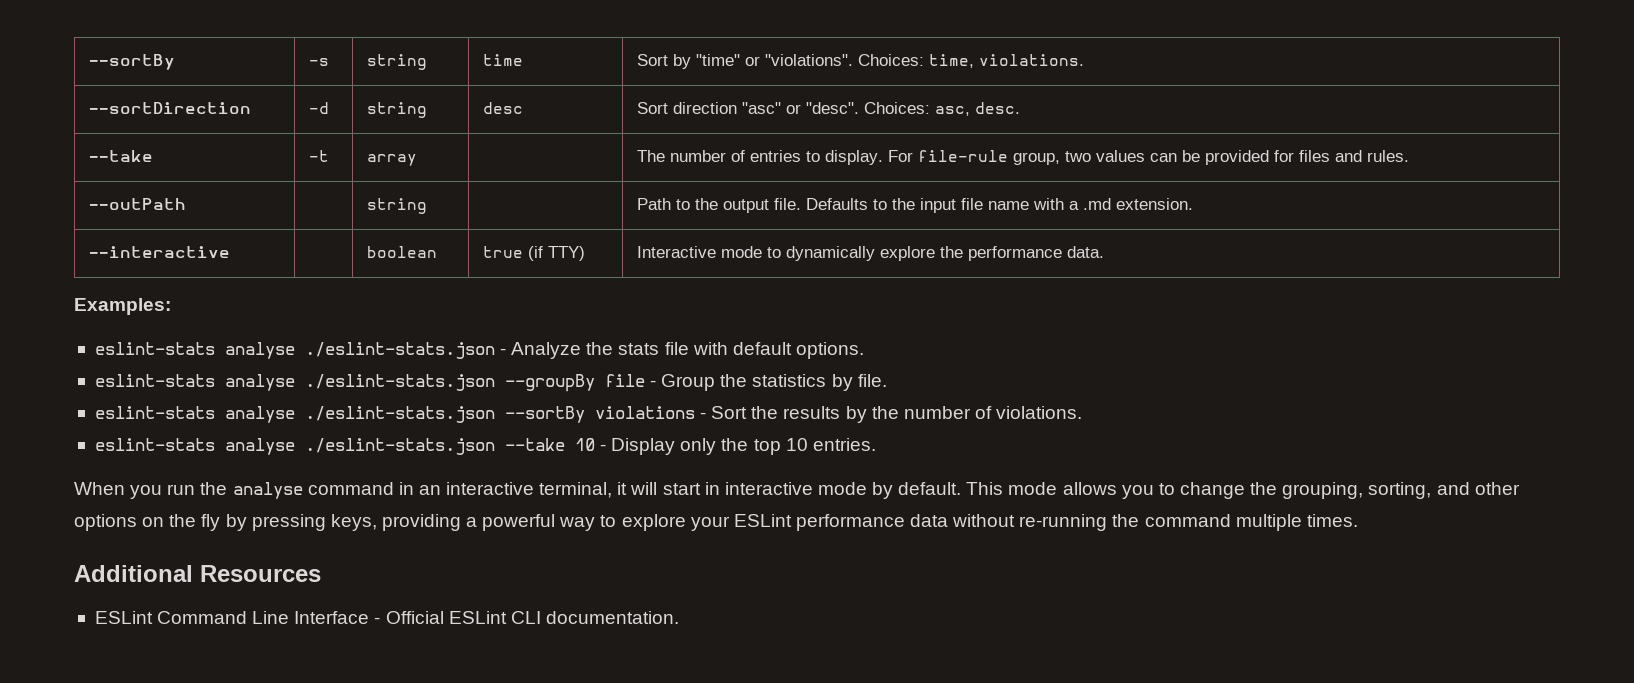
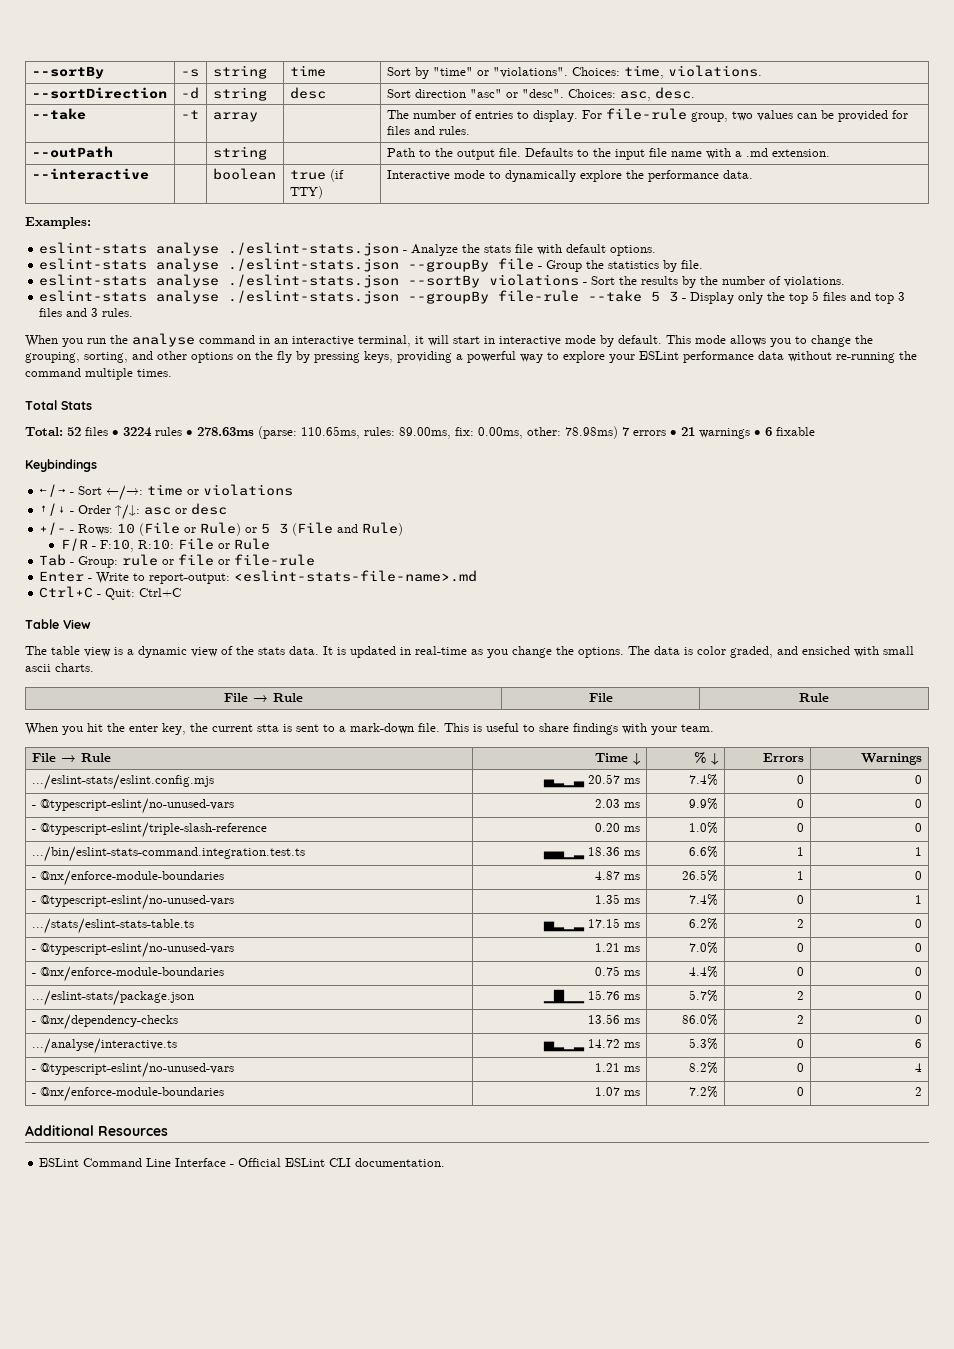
- eslint-stats analyse ./eslint-stats.json --take 10 - Display only the top 10 entries.
+ eslint-stats analyse ./eslint-stats.json --groupBy file-rule --take 5 3 - Display only the top 5 files and top 3 files and 3 rules.
+ Total Stats
+ Total: 52 files • 3224 rules • 278.63ms (parse: 110.65ms, rules: 89.00ms, fix: 0.00ms, other: 78.98ms) 7 errors • 21 warnings • 6 fixable
+ Keybindings
+ ←/→ - Sort ←/→: time or violations
+ ↑/↓ - Order ↑/↓: asc or desc
+ +/- - Rows: 10 (File or Rule) or 5 3 (File and Rule)
+ F/R - F:10, R:10: File or Rule
+ Tab - Group: rule or file or file-rule
+ Enter - Write to report-output: <eslint-stats-file-name>.md
+ Ctrl+C - Quit: Ctrl+C
+ Table View
+ The table view is a dynamic view of the stats data. It is updated in real-time as you change the options. The data is color graded, and ensiched with small ascii charts.
+ File → Rule | File | Rule
+ When you hit the enter key, the current stta is sent to a mark-down file. This is useful to share findings with your team.
+ File → Rule | Time ↓ | % ↓ | Errors | Warnings
+ .../eslint-stats/eslint.config.mjs | ▄▂▁▃ 20.57 ms | 7.4% | 0 | 0
+ - @typescript-eslint/no-unused-vars | 2.03 ms | 9.9% | 0 | 0
+ - @typescript-eslint/triple-slash-reference | 0.20 ms | 1.0% | 0 | 0
+ .../bin/eslint-stats-command.integration.test.ts | ▄▄▁▂ 18.36 ms | 6.6% | 1 | 1
+ - @nx/enforce-module-boundaries | 4.87 ms | 26.5% | 1 | 0
+ - @typescript-eslint/no-unused-vars | 1.35 ms | 7.4% | 0 | 1
+ .../stats/eslint-stats-table.ts | ▅▂▁▂ 17.15 ms | 6.2% | 2 | 0
+ - @typescript-eslint/no-unused-vars | 1.21 ms | 7.0% | 0 | 0
+ - @nx/enforce-module-boundaries | 0.75 ms | 4.4% | 0 | 0
+ .../eslint-stats/package.json | ▁▇▁▁ 15.76 ms | 5.7% | 2 | 0
+ - @nx/dependency-checks | 13.56 ms | 86.0% | 2 | 0
+ .../analyse/interactive.ts | ▅▂▁▂ 14.72 ms | 5.3% | 0 | 6
+ - @typescript-eslint/no-unused-vars | 1.21 ms | 8.2% | 0 | 4
+ - @nx/enforce-module-boundaries | 1.07 ms | 7.2% | 0 | 2

